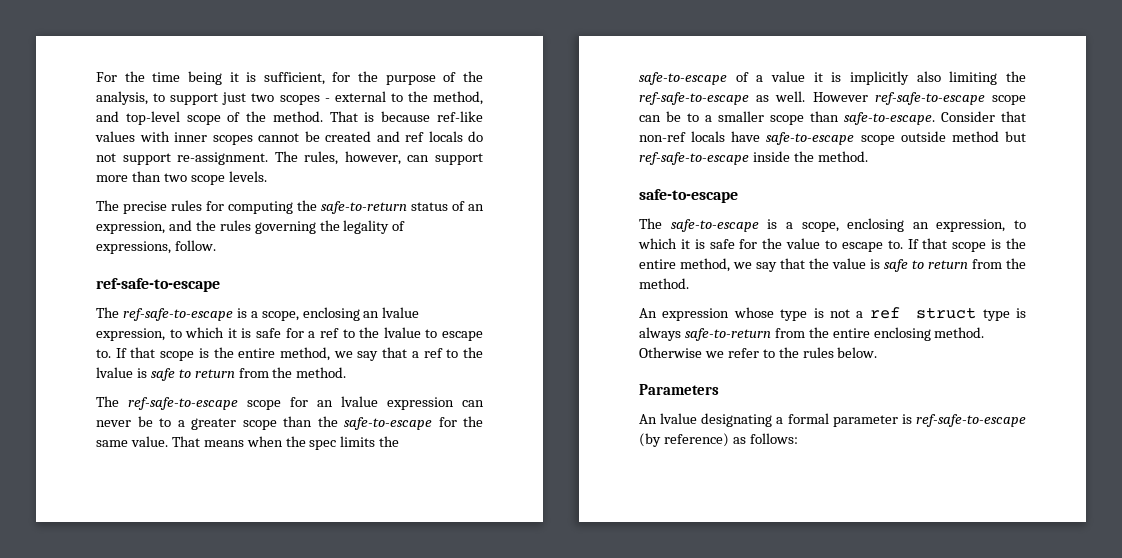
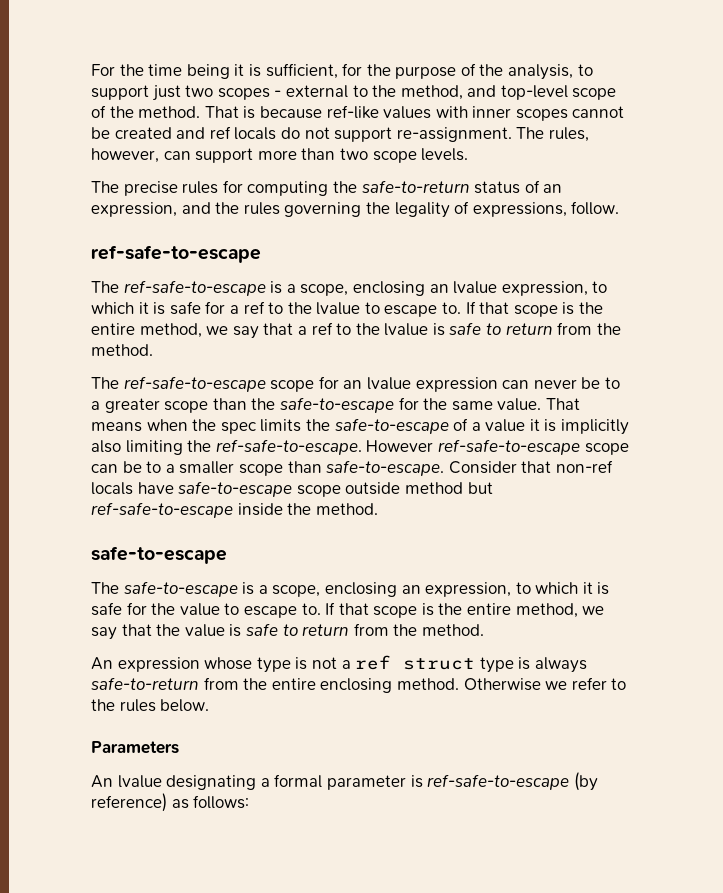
- That means when the spec limits the safe-to-escape of a value it is implicitly also limiting the ref-safe-to-escape as well.
+ That means when the spec limits the safe-to-escape of a value it is implicitly also limiting the ref-safe-to-escape.

